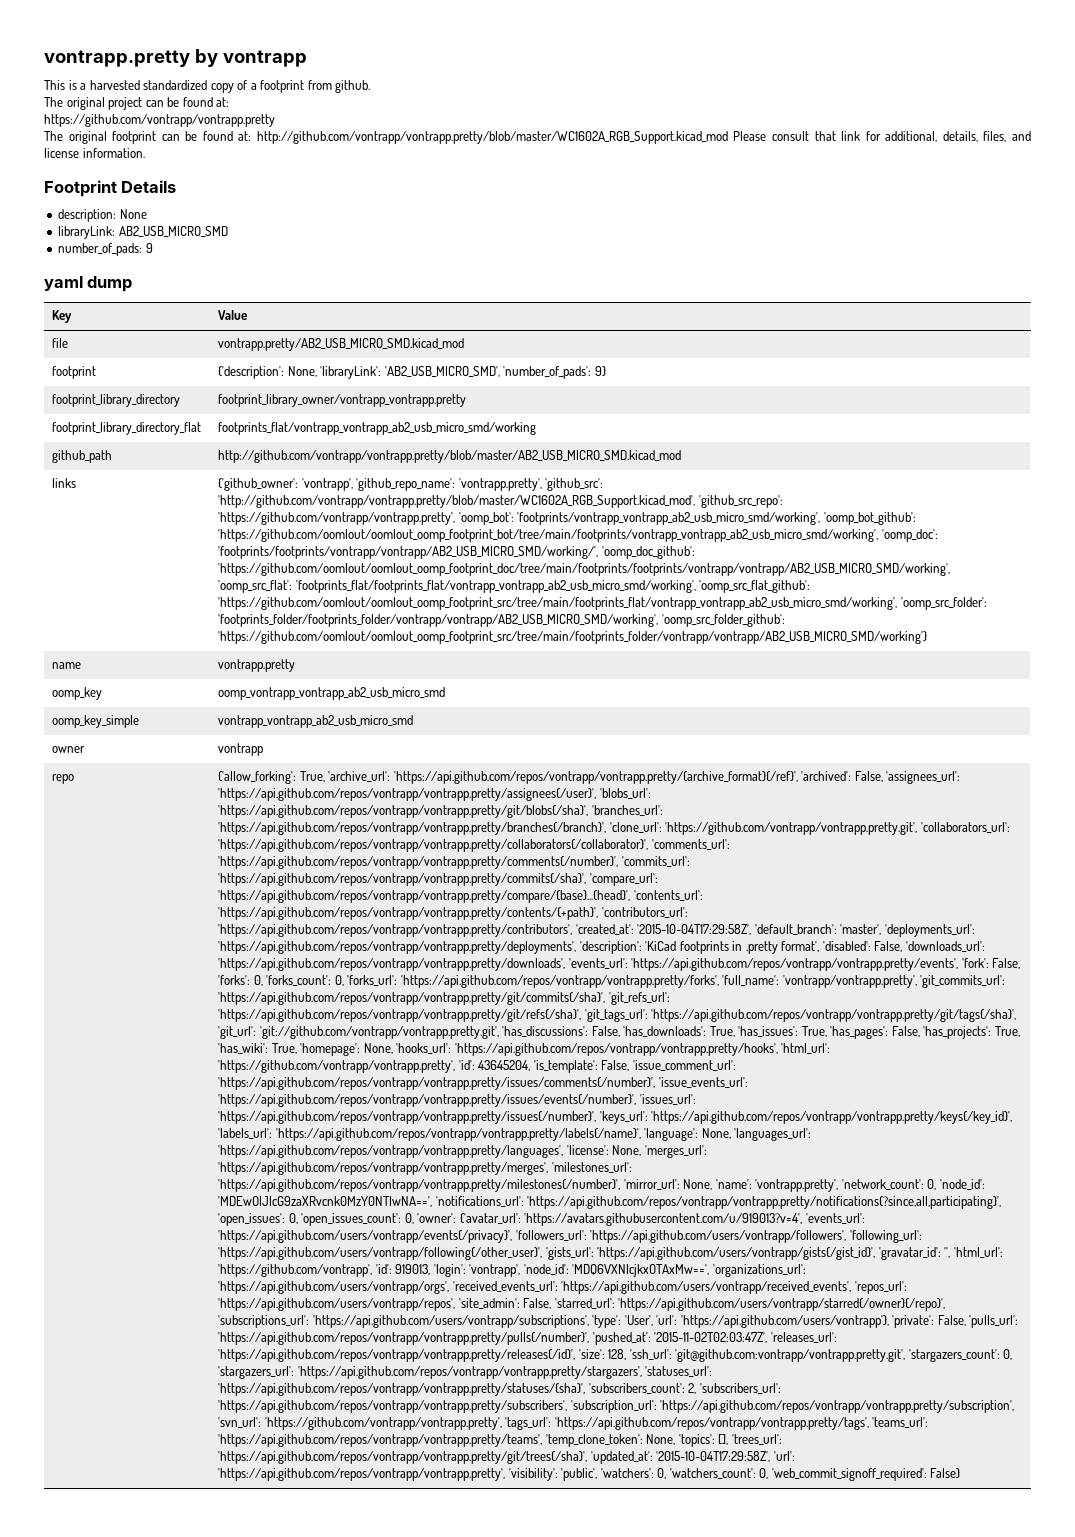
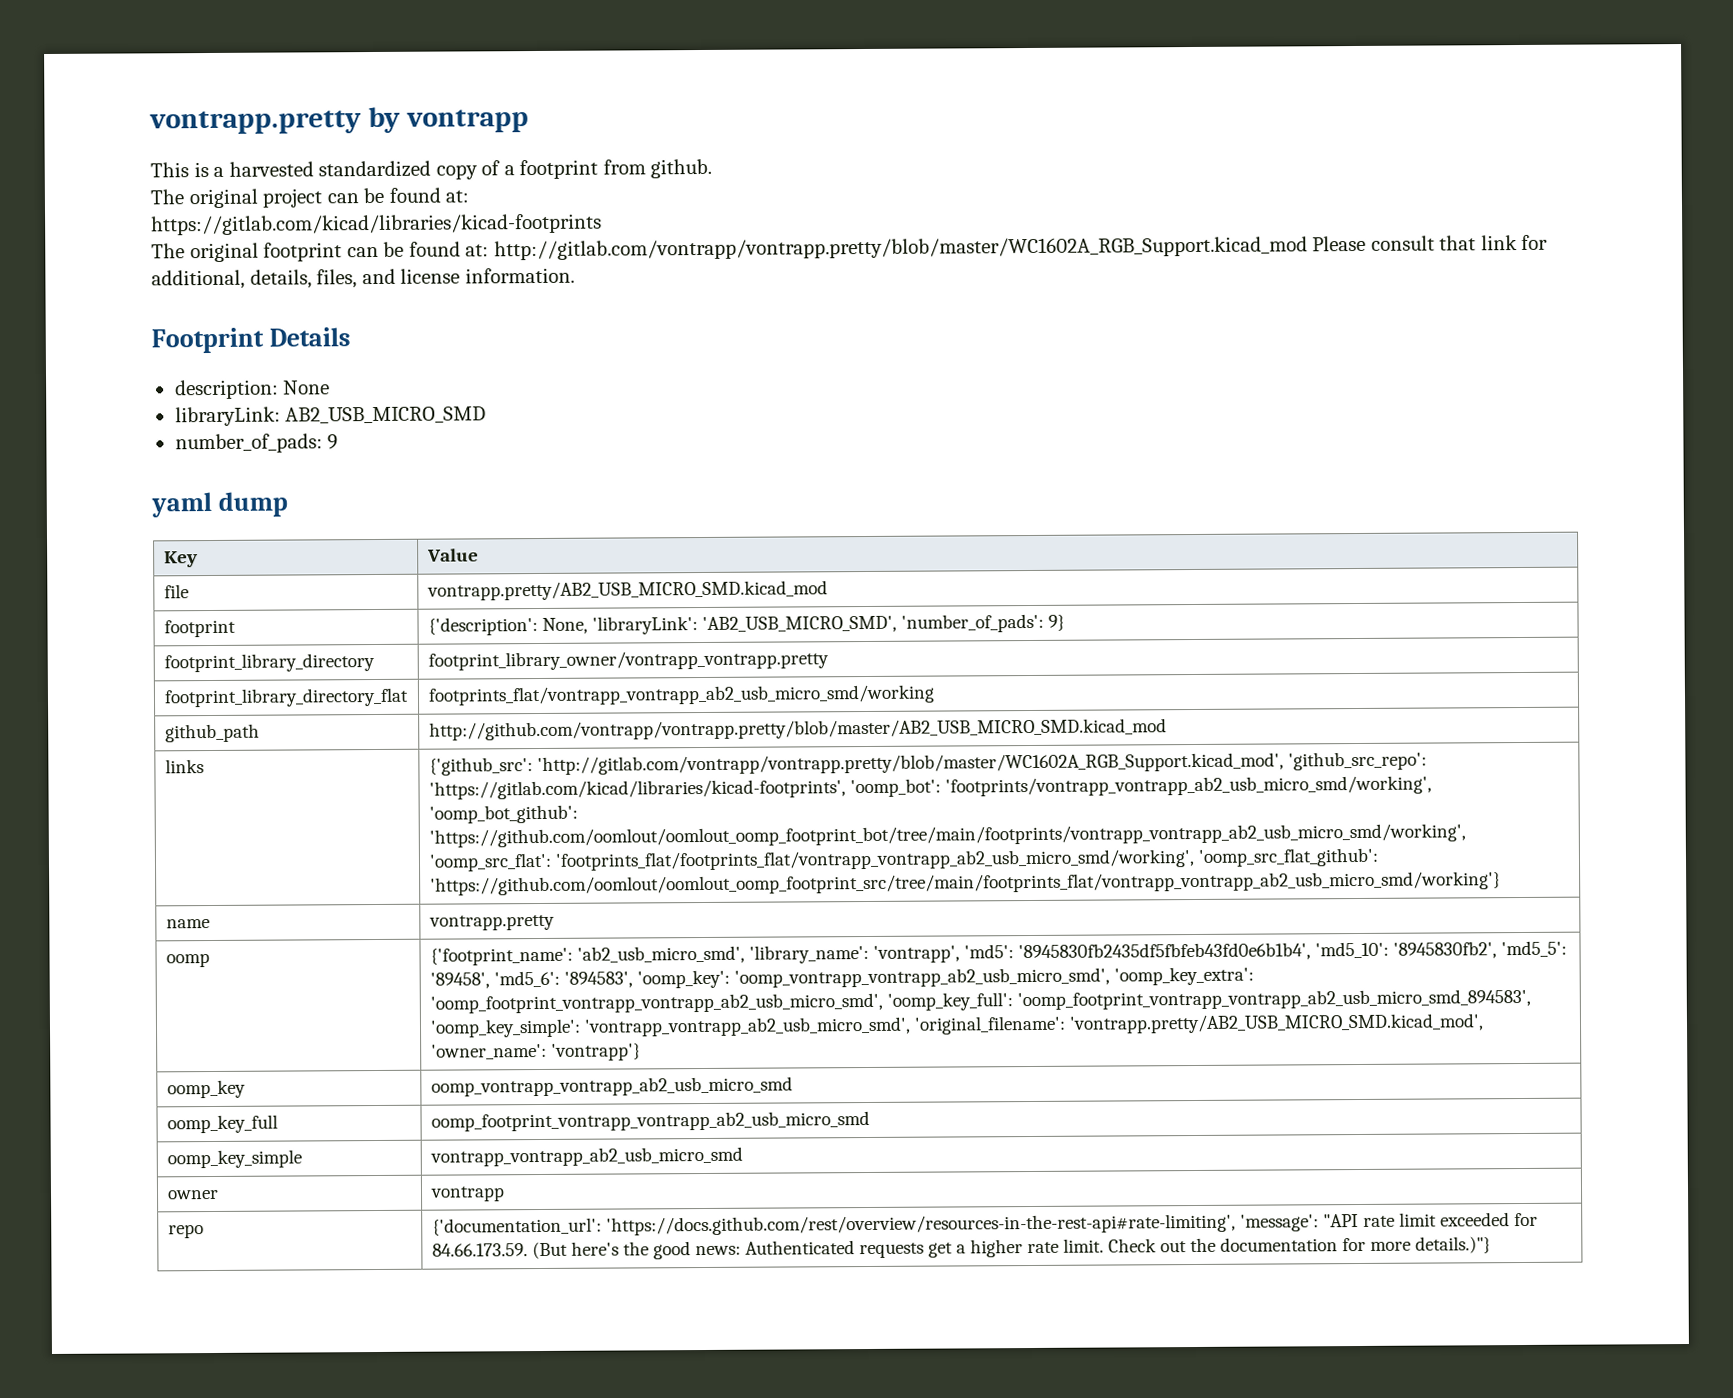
- https://github.com/vontrapp/vontrapp.pretty
+ https://gitlab.com/kicad/libraries/kicad-footprints
- The original footprint can be found at: http://github.com/vontrapp/vontrapp.pretty/blob/master/WC1602A_RGB_Support.kicad_mod Please consult that link for additional, details, files, and license information.
+ The original footprint can be found at: http://gitlab.com/vontrapp/vontrapp.pretty/blob/master/WC1602A_RGB_Support.kicad_mod Please consult that link for additional, details, files, and license information.
- links | {'github_owner': 'vontrapp', 'github_repo_name': 'vontrapp.pretty', 'github_src': 'http://github.com/vontrapp/vontrapp.pretty/blob/master/WC1602A_RGB_Support.kicad_mod', 'github_src_repo': 'https://github.com/vontrapp/vontrapp.pretty', 'oomp_bot': 'footprints/vontrapp_vontrapp_ab2_usb_micro_smd/working', 'oomp_bot_github': 'https://github.com/oomlout/oomlout_oomp_footprint_bot/tree/main/footprints/vontrapp_vontrapp_ab2_usb_micro_smd/working', 'oomp_doc': 'footprints/footprints/vontrapp/vontrapp/AB2_USB_MICRO_SMD/working/', 'oomp_doc_github': 'https://github.com/oomlout/oomlout_oomp_footprint_doc/tree/main/footprints/footprints/vontrapp/vontrapp/AB2_USB_MICRO_SMD/working', 'oomp_src_flat': 'footprints_flat/footprints_flat/vontrapp_vontrapp_ab2_usb_micro_smd/working', 'oomp_src_flat_github': 'https://github.com/oomlout/oomlout_oomp_footprint_src/tree/main/footprints_flat/vontrapp_vontrapp_ab2_usb_micro_smd/working', 'oomp_src_folder': 'footprints_folder/footprints_folder/vontrapp/vontrapp/AB2_USB_MICRO_SMD/working', 'oomp_src_folder_github': 'https://github.com/oomlout/oomlout_oomp_footprint_src/tree/main/footprints_folder/vontrapp/vontrapp/AB2_USB_MICRO_SMD/working'}
+ links | {'github_src': 'http://gitlab.com/vontrapp/vontrapp.pretty/blob/master/WC1602A_RGB_Support.kicad_mod', 'github_src_repo': 'https://gitlab.com/kicad/libraries/kicad-footprints', 'oomp_bot': 'footprints/vontrapp_vontrapp_ab2_usb_micro_smd/working', 'oomp_bot_github': 'https://github.com/oomlout/oomlout_oomp_footprint_bot/tree/main/footprints/vontrapp_vontrapp_ab2_usb_micro_smd/working', 'oomp_src_flat': 'footprints_flat/footprints_flat/vontrapp_vontrapp_ab2_usb_micro_smd/working', 'oomp_src_flat_github': 'https://github.com/oomlout/oomlout_oomp_footprint_src/tree/main/footprints_flat/vontrapp_vontrapp_ab2_usb_micro_smd/working'}
  name | vontrapp.pretty
+ oomp | {'footprint_name': 'ab2_usb_micro_smd', 'library_name': 'vontrapp', 'md5': '8945830fb2435df5fbfeb43fd0e6b1b4', 'md5_10': '8945830fb2', 'md5_5': '89458', 'md5_6': '894583', 'oomp_key': 'oomp_vontrapp_vontrapp_ab2_usb_micro_smd', 'oomp_key_extra': 'oomp_footprint_vontrapp_vontrapp_ab2_usb_micro_smd', 'oomp_key_full': 'oomp_footprint_vontrapp_vontrapp_ab2_usb_micro_smd_894583', 'oomp_key_simple': 'vontrapp_vontrapp_ab2_usb_micro_smd', 'original_filename': 'vontrapp.pretty/AB2_USB_MICRO_SMD.kicad_mod', 'owner_name': 'vontrapp'}
+ oomp_key_full | oomp_footprint_vontrapp_vontrapp_ab2_usb_micro_smd
- {'allow_forking': True, 'archive_url': 'https://api.github.com/repos/vontrapp/vontrapp.pretty/{archive_format}{/ref}', 'archived': False, 'assignees_url': 'https://api.github.com/repos/vontrapp/vontrapp.pretty/assignees{/user}', 'blobs_url': 'https://api.github.com/repos/vontrapp/vontrapp.pretty/git/blobs{/sha}', 'branches_url': 'https://api.github.com/repos/vontrapp/vontrapp.pretty/branches{/branch}', 'clone_url': 'https://github.com/vontrapp/vontrapp.pretty.git', 'collaborators_url': 'https://api.github.com/repos/vontrapp/vontrapp.pretty/collaborators{/collaborator}', 'comments_url': 'https://api.github.com/repos/vontrapp/vontrapp.pretty/comments{/number}', 'commits_url': 'https://api.github.com/repos/vontrapp/vontrapp.pretty/commits{/sha}', 'compare_url': 'https://api.github.com/repos/vontrapp/vontrapp.pretty/compare/{base}...{head}', 'contents_url': 'https://api.github.com/repos/vontrapp/vontrapp.pretty/contents/{+path}', 'contributors_url': 'https://api.github.com/repos/vontrapp/vontrapp.pretty/contributors', 'created_at': '2015-10-04T17:29:58Z', 'default_branch': 'master', 'deployments_url': 'https://api.github.com/repos/vontrapp/vontrapp.pretty/deployments', 'description': 'KiCad footprints in .pretty format', 'disabled': False, 'downloads_url': 'https://api.github.com/repos/vontrapp/vontrapp.pretty/downloads', 'events_url': 'https://api.github.com/repos/vontrapp/vontrapp.pretty/events', 'fork': False, 'forks': 0, 'forks_count': 0, 'forks_url': 'https://api.github.com/repos/vontrapp/vontrapp.pretty/forks', 'full_name': 'vontrapp/vontrapp.pretty', 'git_commits_url': 'https://api.github.com/repos/vontrapp/vontrapp.pretty/git/commits{/sha}', 'git_refs_url': 'https://api.github.com/repos/vontrapp/vontrapp.pretty/git/refs{/sha}', 'git_tags_url': 'https://api.github.com/repos/vontrapp/vontrapp.pretty/git/tags{/sha}', 'git_url': 'git://github.com/vontrapp/vontrapp.pretty.git', 'has_discussions': False, 'has_downloads': True, 'has_issues': True, 'has_pages': False, 'has_projects': True, 'has_wiki': True, 'homepage': None, 'hooks_url': 'https://api.github.com/repos/vontrapp/vontrapp.pretty/hooks', 'html_url': 'https://github.com/vontrapp/vontrapp.pretty', 'id': 43645204, 'is_template': False, 'issue_comment_url': 'https://api.github.com/repos/vontrapp/vontrapp.pretty/issues/comments{/number}', 'issue_events_url': 'https://api.github.com/repos/vontrapp/vontrapp.pretty/issues/events{/number}', 'issues_url': 'https://api.github.com/repos/vontrapp/vontrapp.pretty/issues{/number}', 'keys_url': 'https://api.github.com/repos/vontrapp/vontrapp.pretty/keys{/key_id}', 'labels_url': 'https://api.github.com/repos/vontrapp/vontrapp.pretty/labels{/name}', 'language': None, 'languages_url': 'https://api.github.com/repos/vontrapp/vontrapp.pretty/languages', 'license': None, 'merges_url': 'https://api.github.com/repos/vontrapp/vontrapp.pretty/merges', 'milestones_url': 'https://api.github.com/repos/vontrapp/vontrapp.pretty/milestones{/number}', 'mirror_url': None, 'name': 'vontrapp.pretty', 'network_count': 0, 'node_id': 'MDEwOlJlcG9zaXRvcnk0MzY0NTIwNA==', 'notifications_url': 'https://api.github.com/repos/vontrapp/vontrapp.pretty/notifications{?since,all,participating}', 'open_issues': 0, 'open_issues_count': 0, 'owner': {'avatar_url': 'https://avatars.githubusercontent.com/u/919013?v=4', 'events_url': 'https://api.github.com/users/vontrapp/events{/privacy}', 'followers_url': 'https://api.github.com/users/vontrapp/followers', 'following_url': 'https://api.github.com/users/vontrapp/following{/other_user}', 'gists_url': 'https://api.github.com/users/vontrapp/gists{/gist_id}', 'gravatar_id': '', 'html_url': 'https://github.com/vontrapp', 'id': 919013, 'login': 'vontrapp', 'node_id': 'MDQ6VXNlcjkxOTAxMw==', 'organizations_url': 'https://api.github.com/users/vontrapp/orgs', 'received_events_url': 'https://api.github.com/users/vontrapp/received_events', 'repos_url': 'https://api.github.com/users/vontrapp/repos', 'site_admin': False, 'starred_url': 'https://api.github.com/users/vontrapp/starred{/owner}{/repo}', 'subscriptions_url': 'https://api.github.com/users/vontrapp/subscriptions', 'type': 'User', 'url': 'https://api.github.com/users/vontrapp'}, 'private': False, 'pulls_url': 'https://api.github.com/repos/vontrapp/vontrapp.pretty/pulls{/number}', 'pushed_at': '2015-11-02T02:03:47Z', 'releases_url': 'https://api.github.com/repos/vontrapp/vontrapp.pretty/releases{/id}', 'size': 128, 'ssh_url': 'git@github.com:vontrapp/vontrapp.pretty.git', 'stargazers_count': 0, 'stargazers_url': 'https://api.github.com/repos/vontrapp/vontrapp.pretty/stargazers', 'statuses_url': 'https://api.github.com/repos/vontrapp/vontrapp.pretty/statuses/{sha}', 'subscribers_count': 2, 'subscribers_url': 'https://api.github.com/repos/vontrapp/vontrapp.pretty/subscribers', 'subscription_url': 'https://api.github.com/repos/vontrapp/vontrapp.pretty/subscription', 'svn_url': 'https://github.com/vontrapp/vontrapp.pretty', 'tags_url': 'https://api.github.com/repos/vontrapp/vontrapp.pretty/tags', 'teams_url': 'https://api.github.com/repos/vontrapp/vontrapp.pretty/teams', 'temp_clone_token': None, 'topics': [], 'trees_url': 'https://api.github.com/repos/vontrapp/vontrapp.pretty/git/trees{/sha}', 'updated_at': '2015-10-04T17:29:58Z', 'url': 'https://api.github.com/repos/vontrapp/vontrapp.pretty', 'visibility': 'public', 'watchers': 0, 'watchers_count': 0, 'web_commit_signoff_required': False}
+ {'documentation_url': 'https://docs.github.com/rest/overview/resources-in-the-rest-api#rate-limiting', 'message': "API rate limit exceeded for 84.66.173.59. (But here's the good news: Authenticated requests get a higher rate limit. Check out the documentation for more details.)"}

